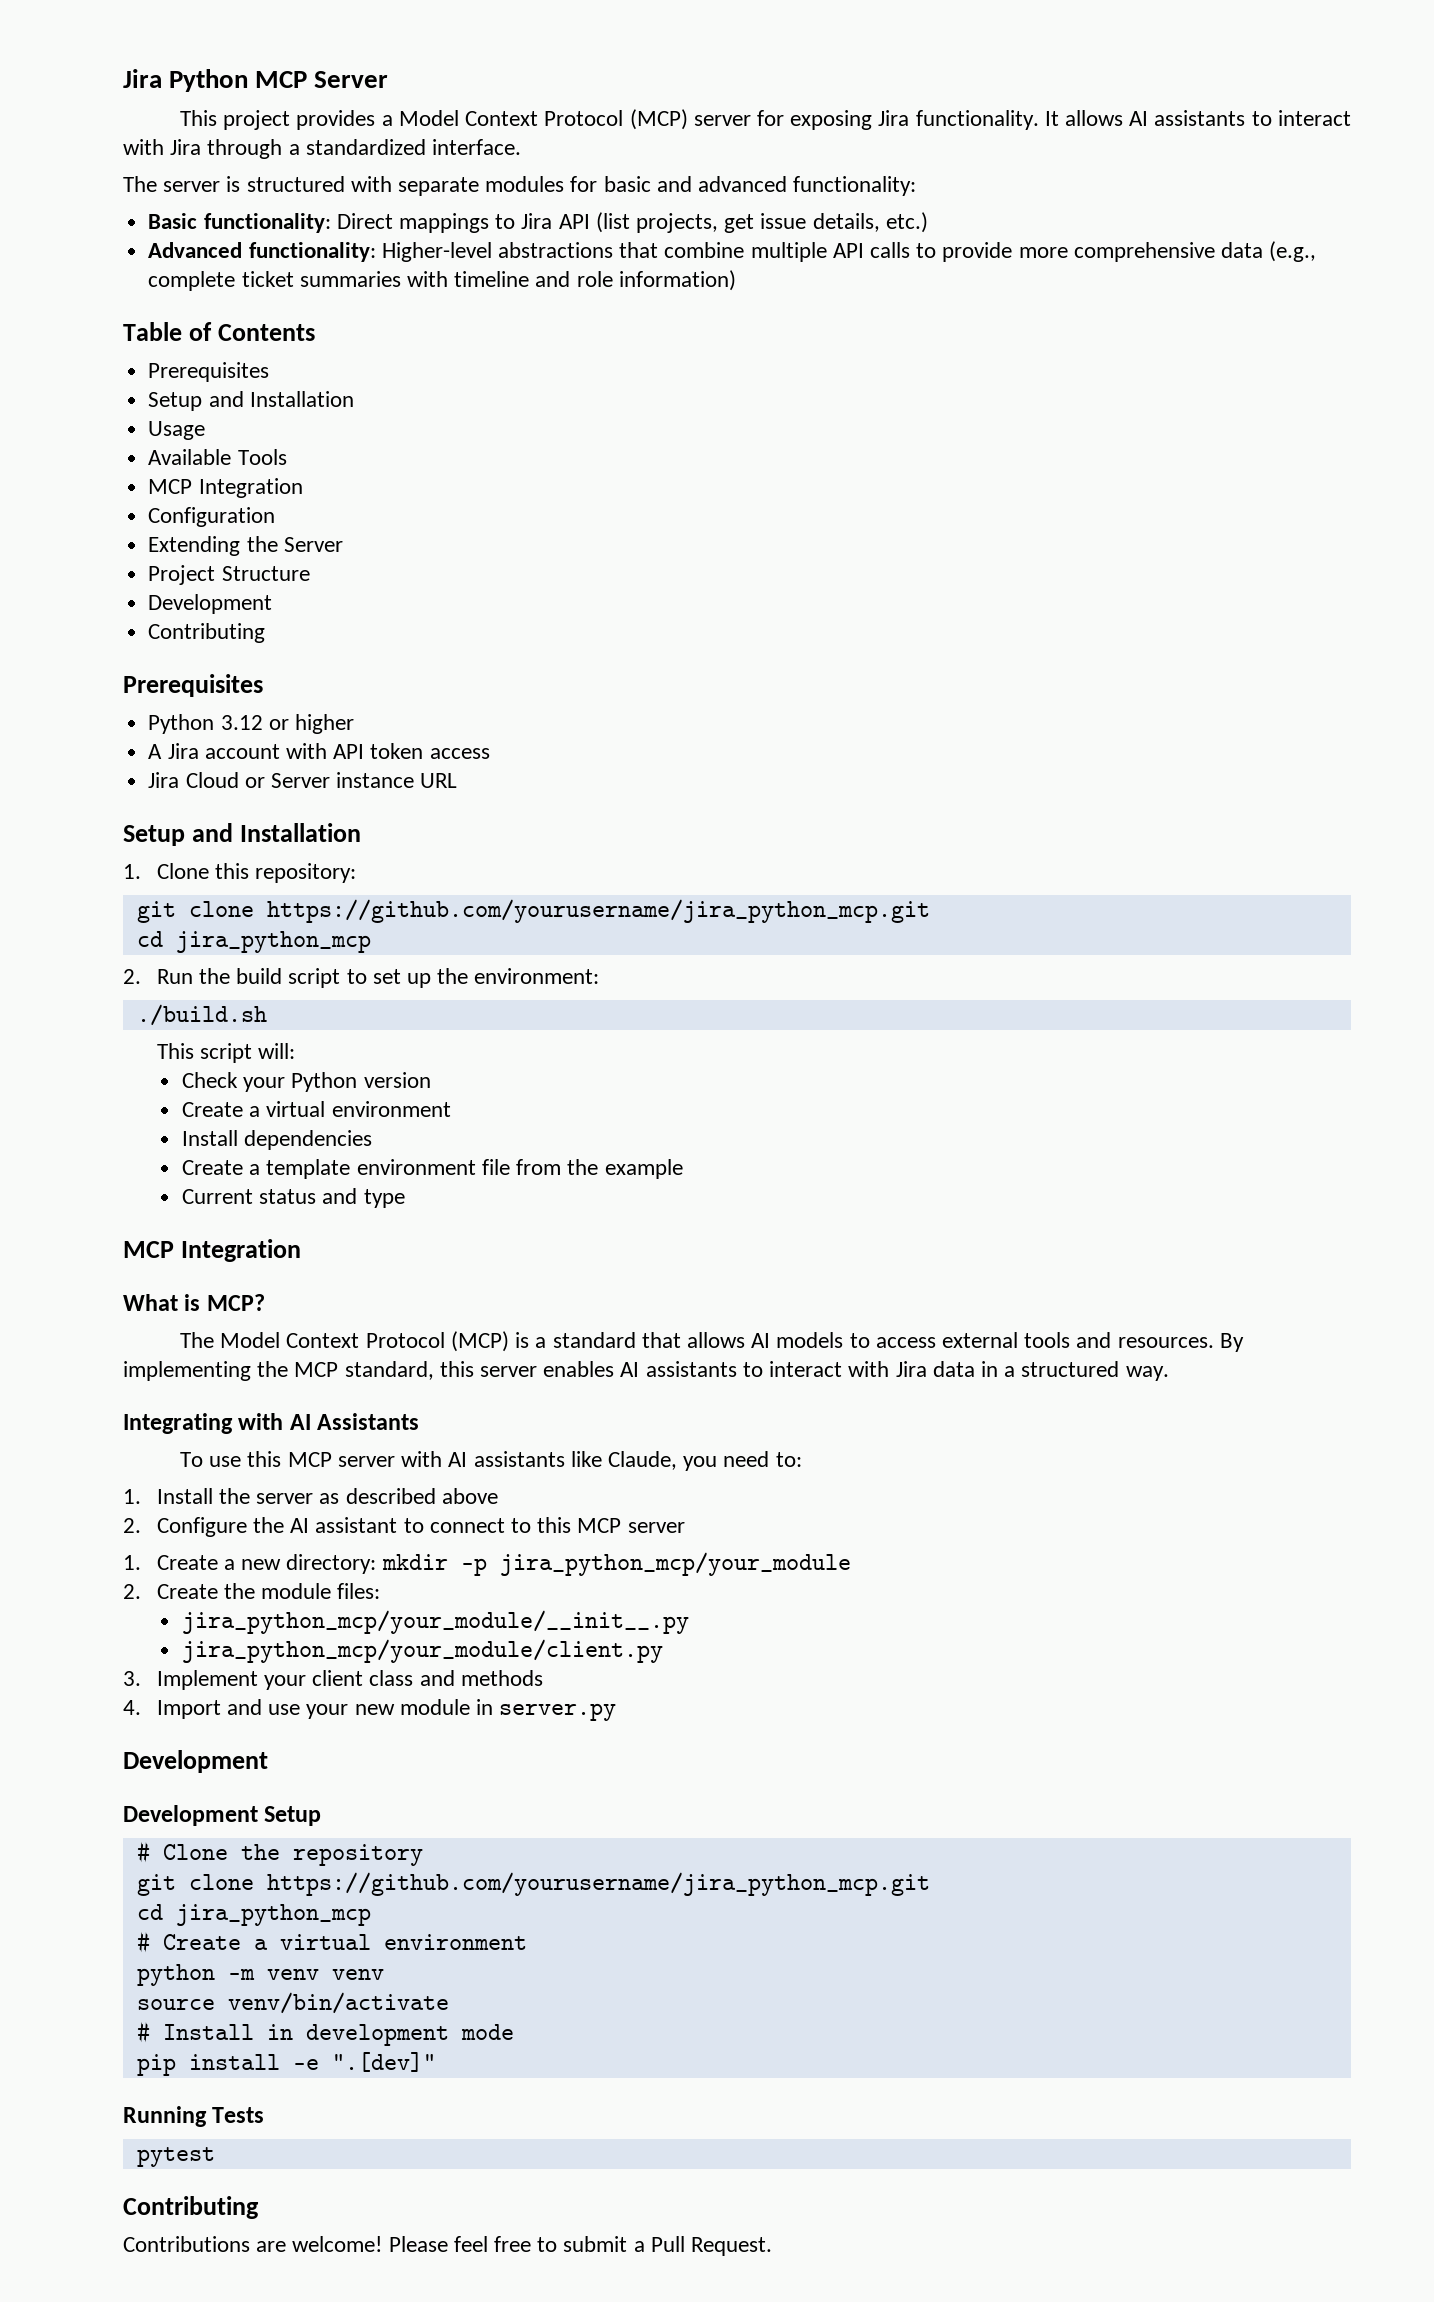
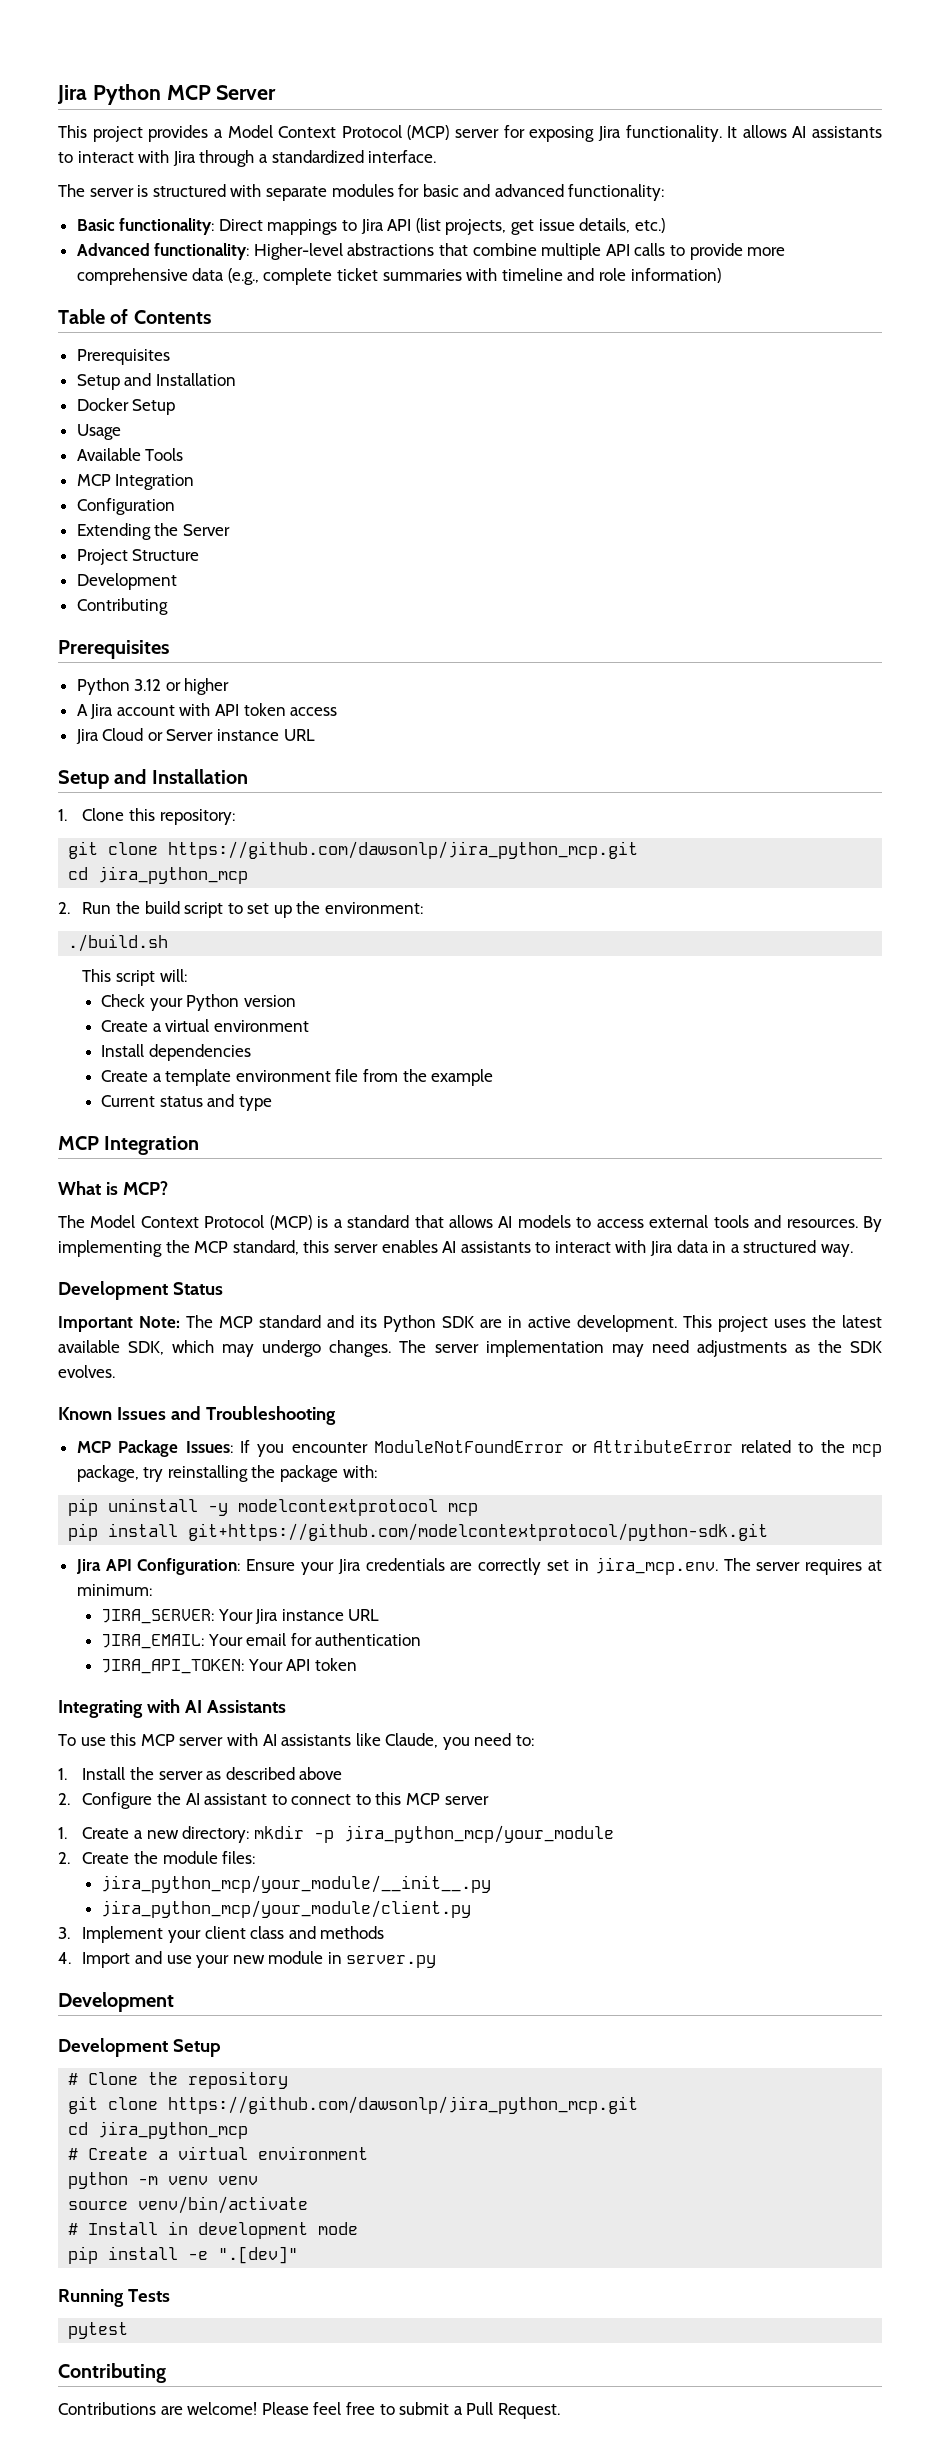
+ Docker Setup
  1. Clone this repository:
- git clone https://github.com/yourusername/jira_python_mcp.git
+ git clone https://github.com/dawsonlp/jira_python_mcp.git
+ Development Status
+ Important Note: The MCP standard and its Python SDK are in active development. This project uses the latest available SDK, which may undergo changes. The server implementation may need adjustments as the SDK evolves.
+ Known Issues and Troubleshooting
+ MCP Package Issues: If you encounter ModuleNotFoundError or AttributeError related to the mcp package, try reinstalling the package with:
+ pip uninstall -y modelcontextprotocol mcp
+ pip install git+https://github.com/modelcontextprotocol/python-sdk.git
+ Jira API Configuration: Ensure your Jira credentials are correctly set in jira_mcp.env. The server requires at minimum:
+ JIRA_SERVER: Your Jira instance URL
+ JIRA_EMAIL: Your email for authentication
+ JIRA_API_TOKEN: Your API token
  # Clone the repository
- git clone https://github.com/yourusername/jira_python_mcp.git
+ git clone https://github.com/dawsonlp/jira_python_mcp.git

